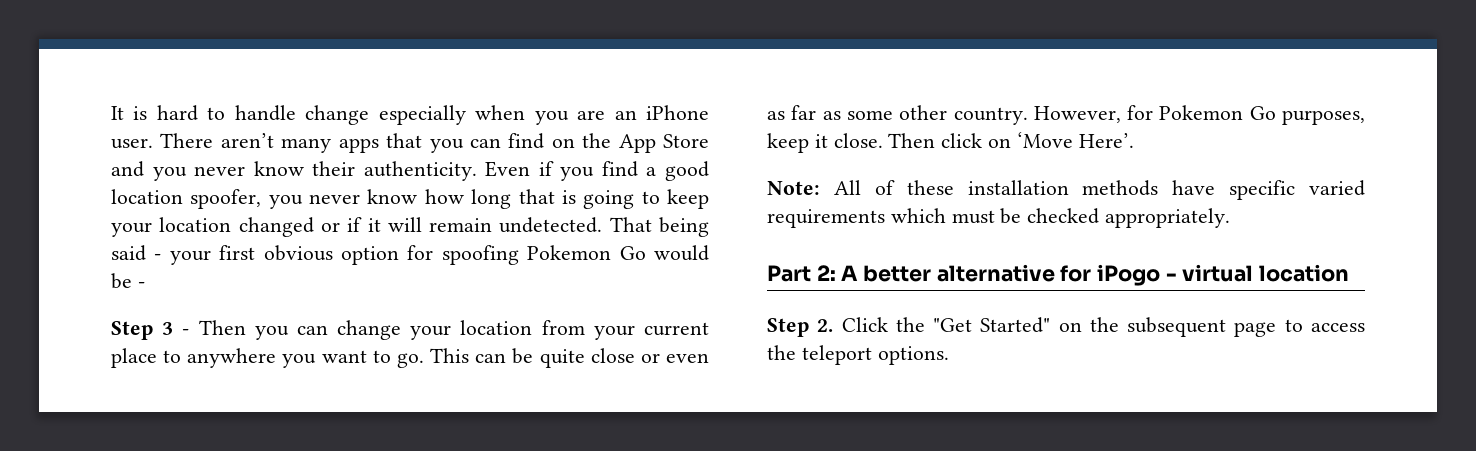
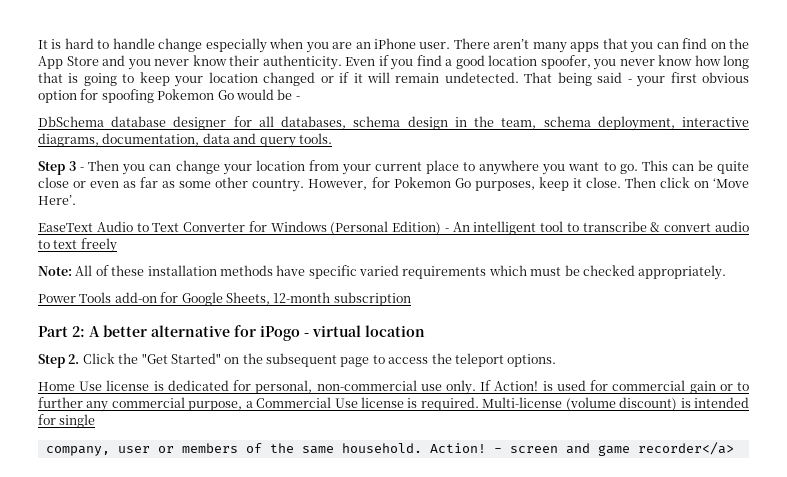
+ DbSchema database designer for all databases, schema design in the team, schema deployment, interactive diagrams, documentation, data and query tools.
+ EaseText Audio to Text Converter for Windows (Personal Edition) - An intelligent tool to transcribe & convert audio to text freely
+ Power Tools add-on for Google Sheets, 12-month subscription
+ Home Use license is dedicated for personal, non-commercial use only. If Action! is used for commercial gain or to further any commercial purpose, a Commercial Use license is required. Multi-license (volume discount) is intended for single
+ company, user or members of the same household. Action! - screen and game recorder</a>

